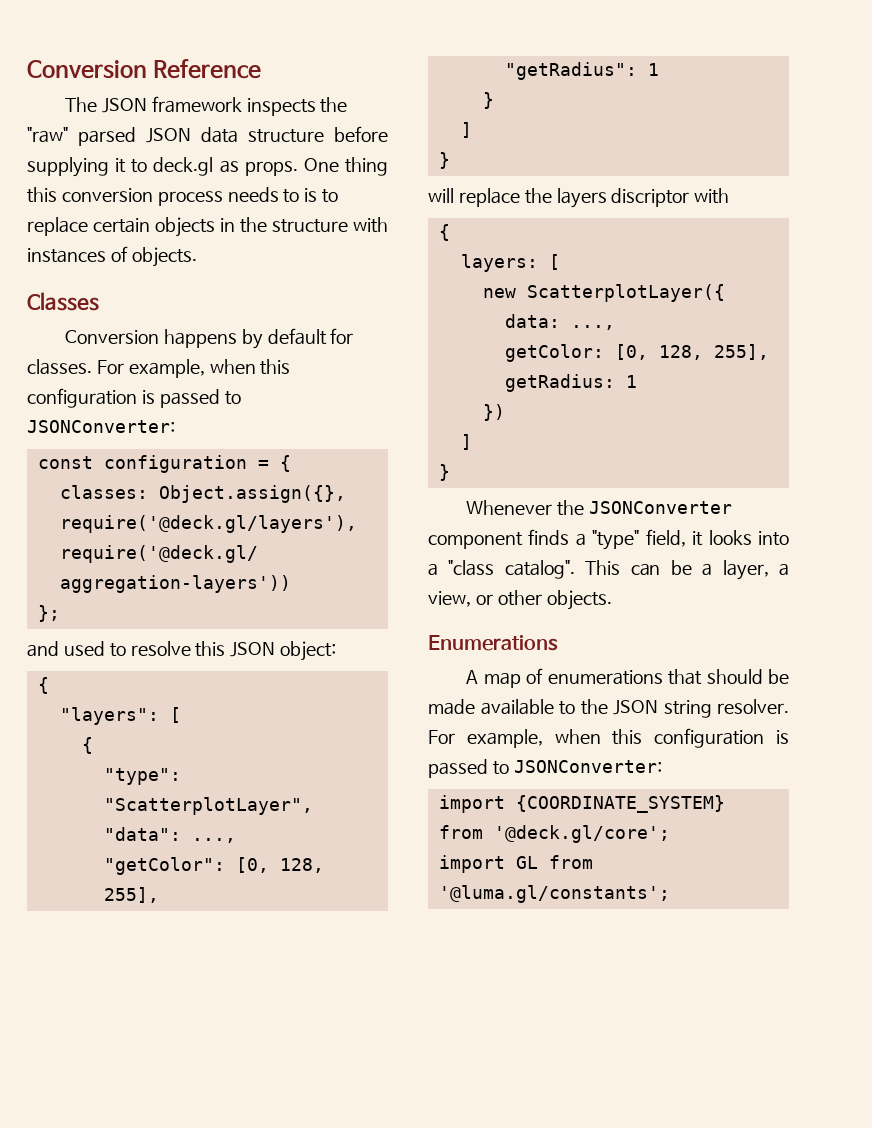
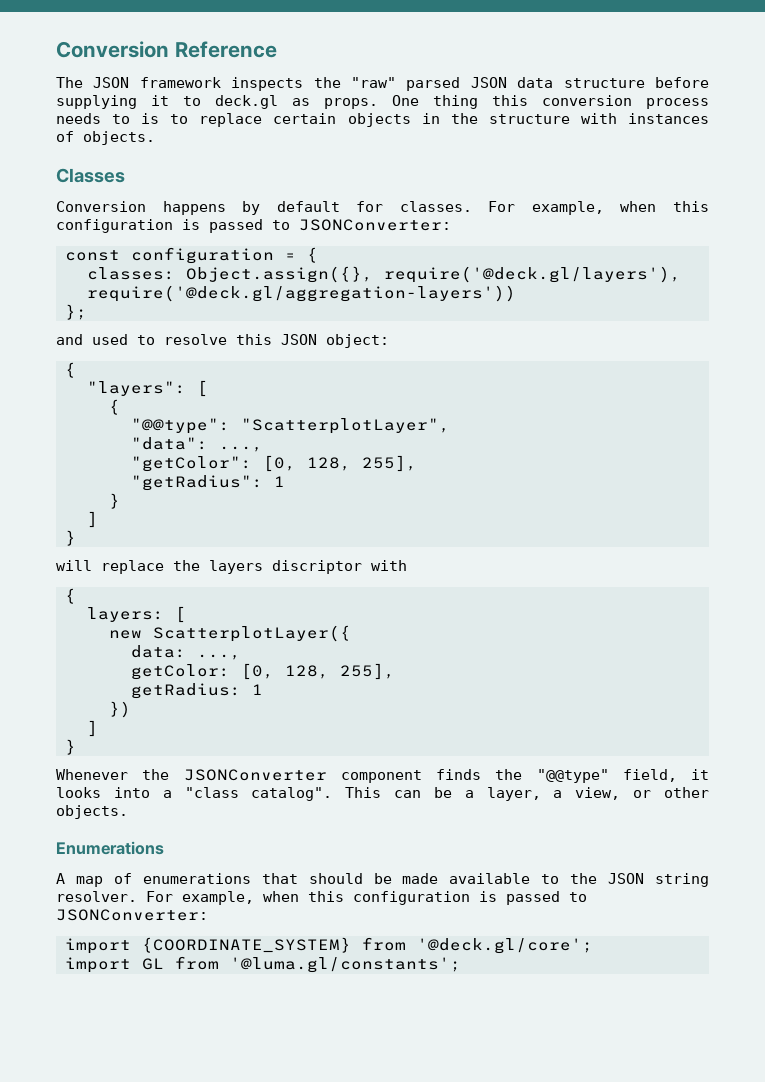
- "type": "ScatterplotLayer",
+ "@@type": "ScatterplotLayer",
- Whenever the JSONConverter component finds a "type" field, it looks into a "class catalog".
+ Whenever the JSONConverter component finds the "@@type" field, it looks into a "class catalog".

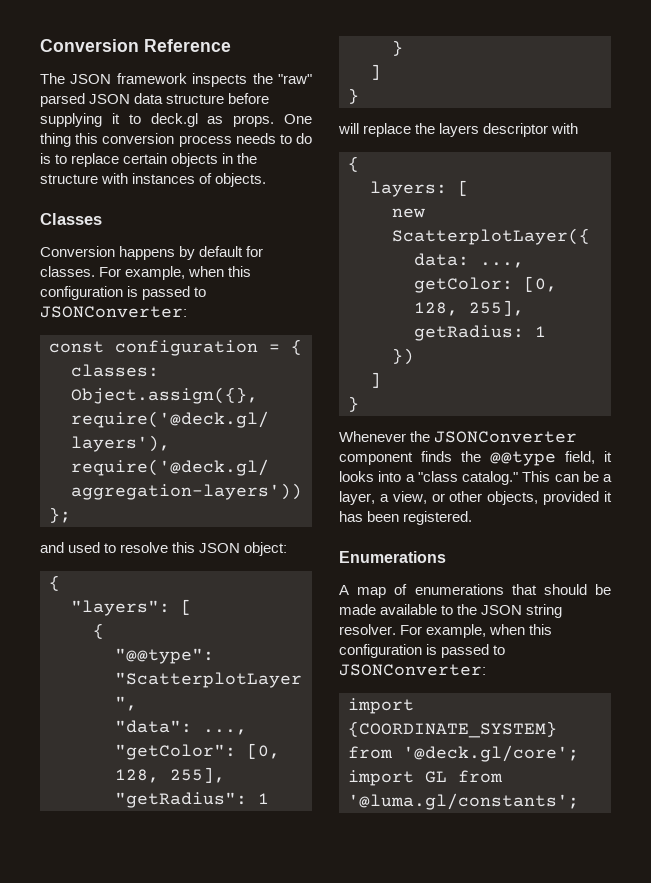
- One thing this conversion process needs to is to replace certain objects in the structure with instances of objects.
+ One thing this conversion process needs to do is to replace certain objects in the structure with instances of objects.
- will replace the layers discriptor with
+ will replace the layers descriptor with
- Whenever the JSONConverter component finds the "@@type" field, it looks into a "class catalog".
+ Whenever the JSONConverter component finds the @@type field, it looks into a "class catalog."
- This can be a layer, a view, or other objects.
+ This can be a layer, a view, or other objects, provided it has been registered.

